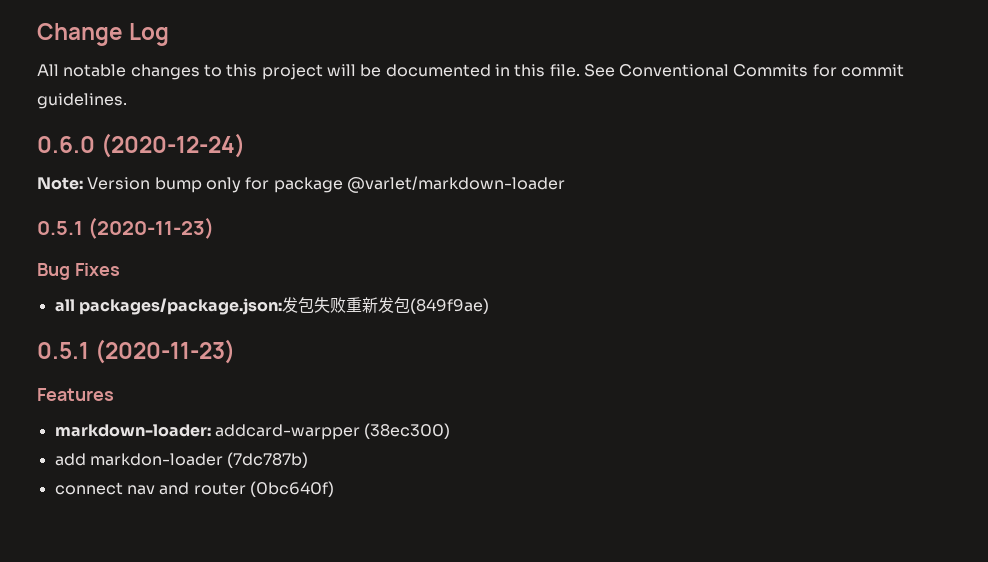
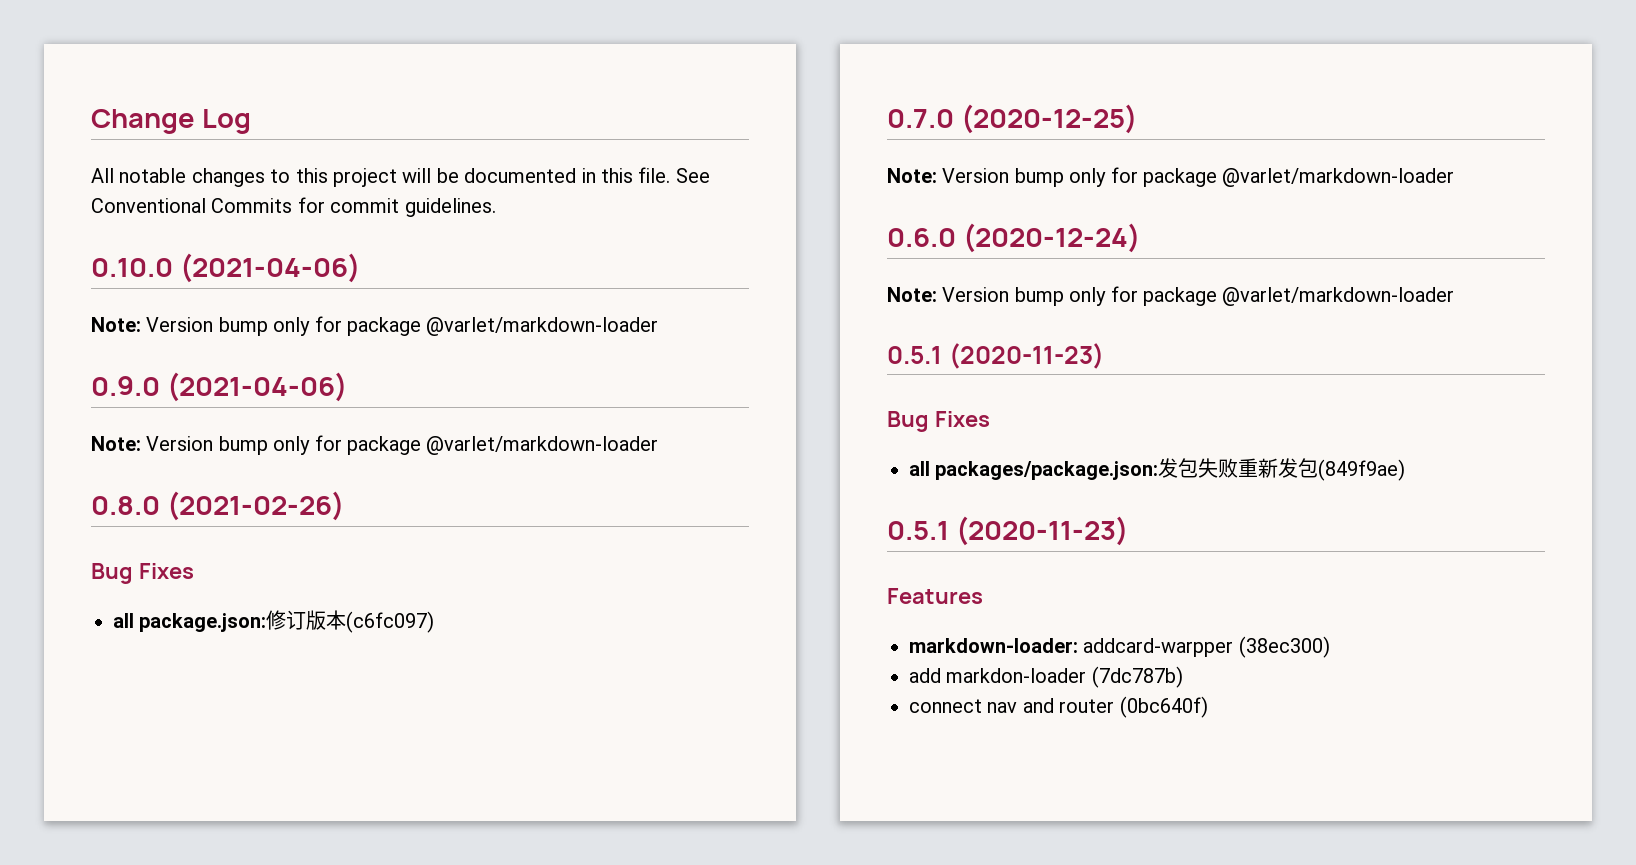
+ 0.10.0 (2021-04-06)
+ Note: Version bump only for package @varlet/markdown-loader
+ 0.9.0 (2021-04-06)
+ Note: Version bump only for package @varlet/markdown-loader
+ 0.8.0 (2021-02-26)
+ Bug Fixes
+ all package.json:修订版本(c6fc097)
+ 0.7.0 (2020-12-25)
+ Note: Version bump only for package @varlet/markdown-loader

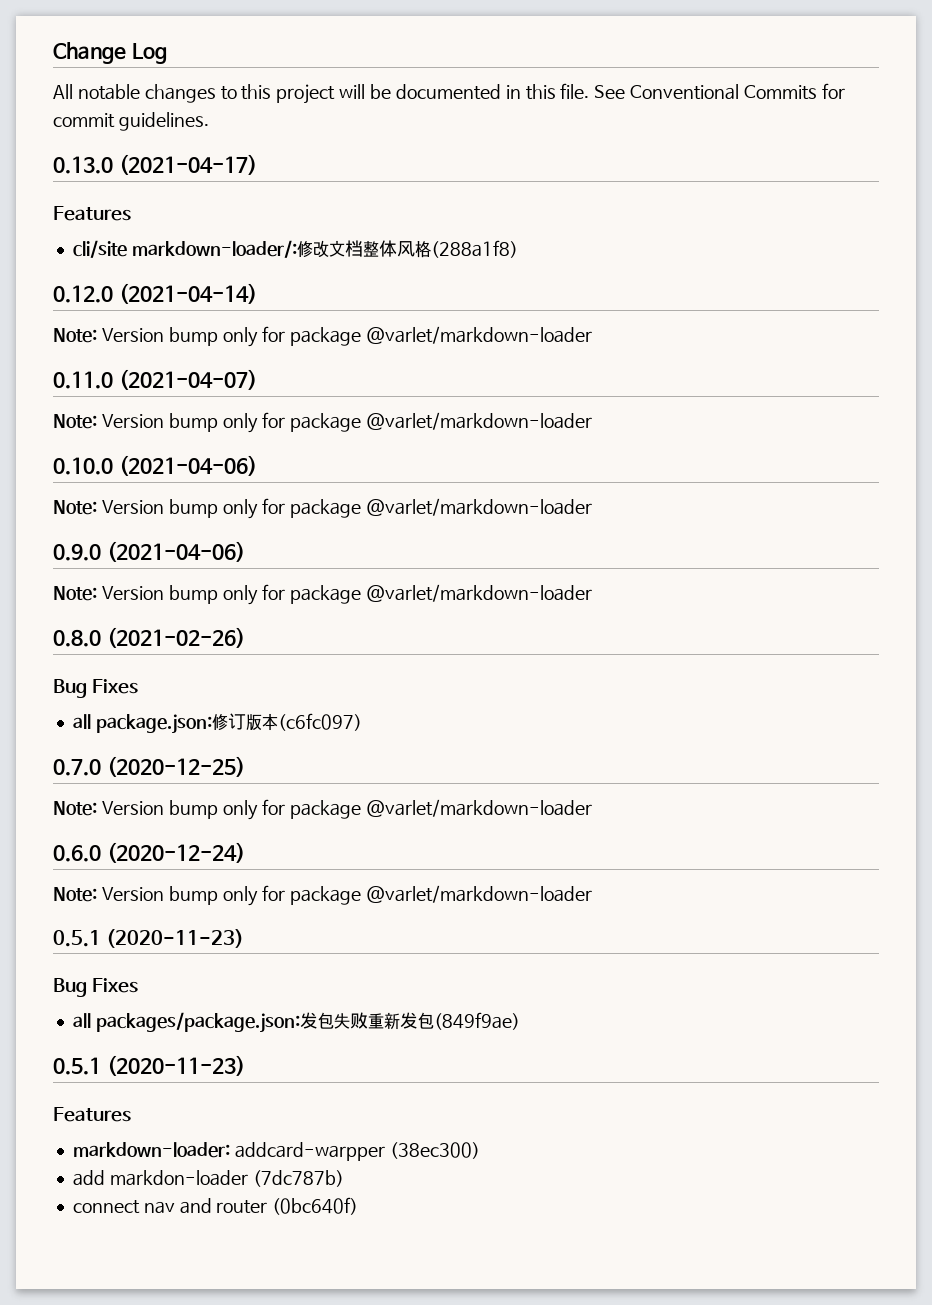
+ 0.13.0 (2021-04-17)
+ Features
+ cli/site markdown-loader/:修改文档整体风格(288a1f8)
+ 0.12.0 (2021-04-14)
+ Note: Version bump only for package @varlet/markdown-loader
+ 0.11.0 (2021-04-07)
+ Note: Version bump only for package @varlet/markdown-loader

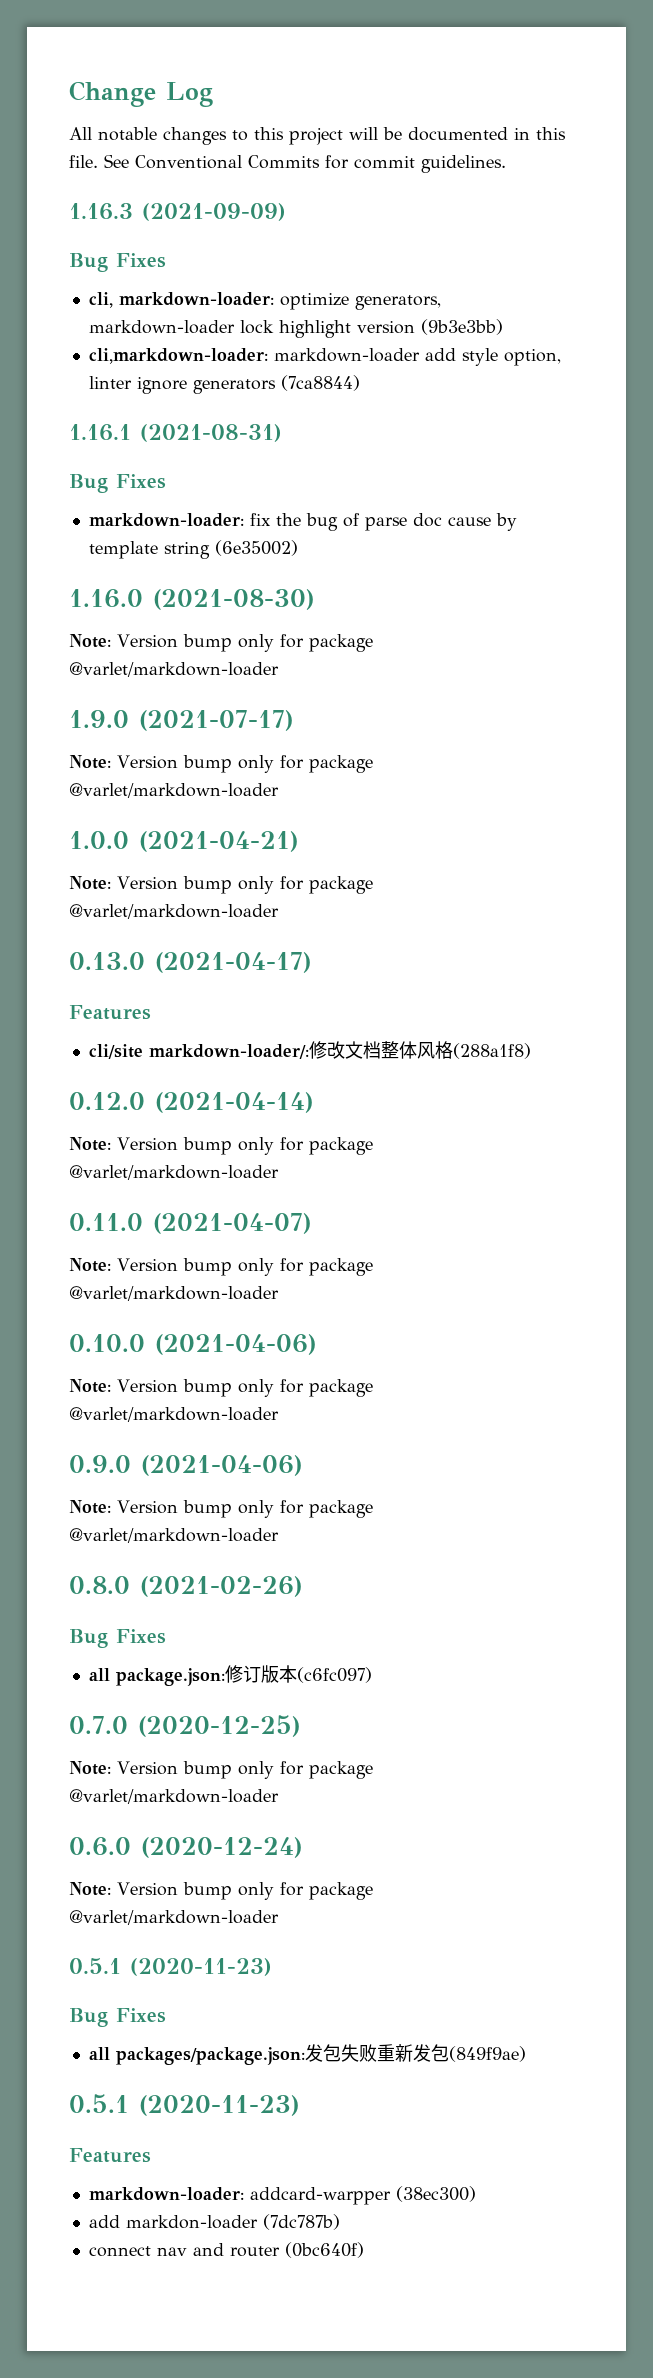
+ 1.16.3 (2021-09-09)
+ Bug Fixes
+ cli, markdown-loader: optimize generators, markdown-loader lock highlight version (9b3e3bb)
+ cli,markdown-loader: markdown-loader add style option, linter ignore generators (7ca8844)
+ 1.16.1 (2021-08-31)
+ Bug Fixes
+ markdown-loader: fix the bug of parse doc cause by template string (6e35002)
+ 1.16.0 (2021-08-30)
+ Note: Version bump only for package @varlet/markdown-loader
+ 1.9.0 (2021-07-17)
+ Note: Version bump only for package @varlet/markdown-loader
+ 1.0.0 (2021-04-21)
+ Note: Version bump only for package @varlet/markdown-loader

